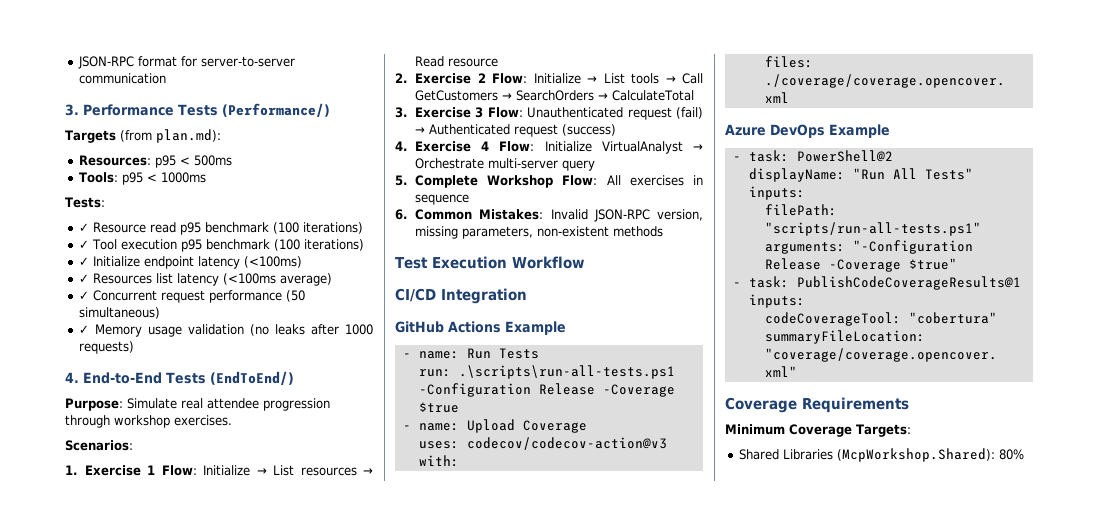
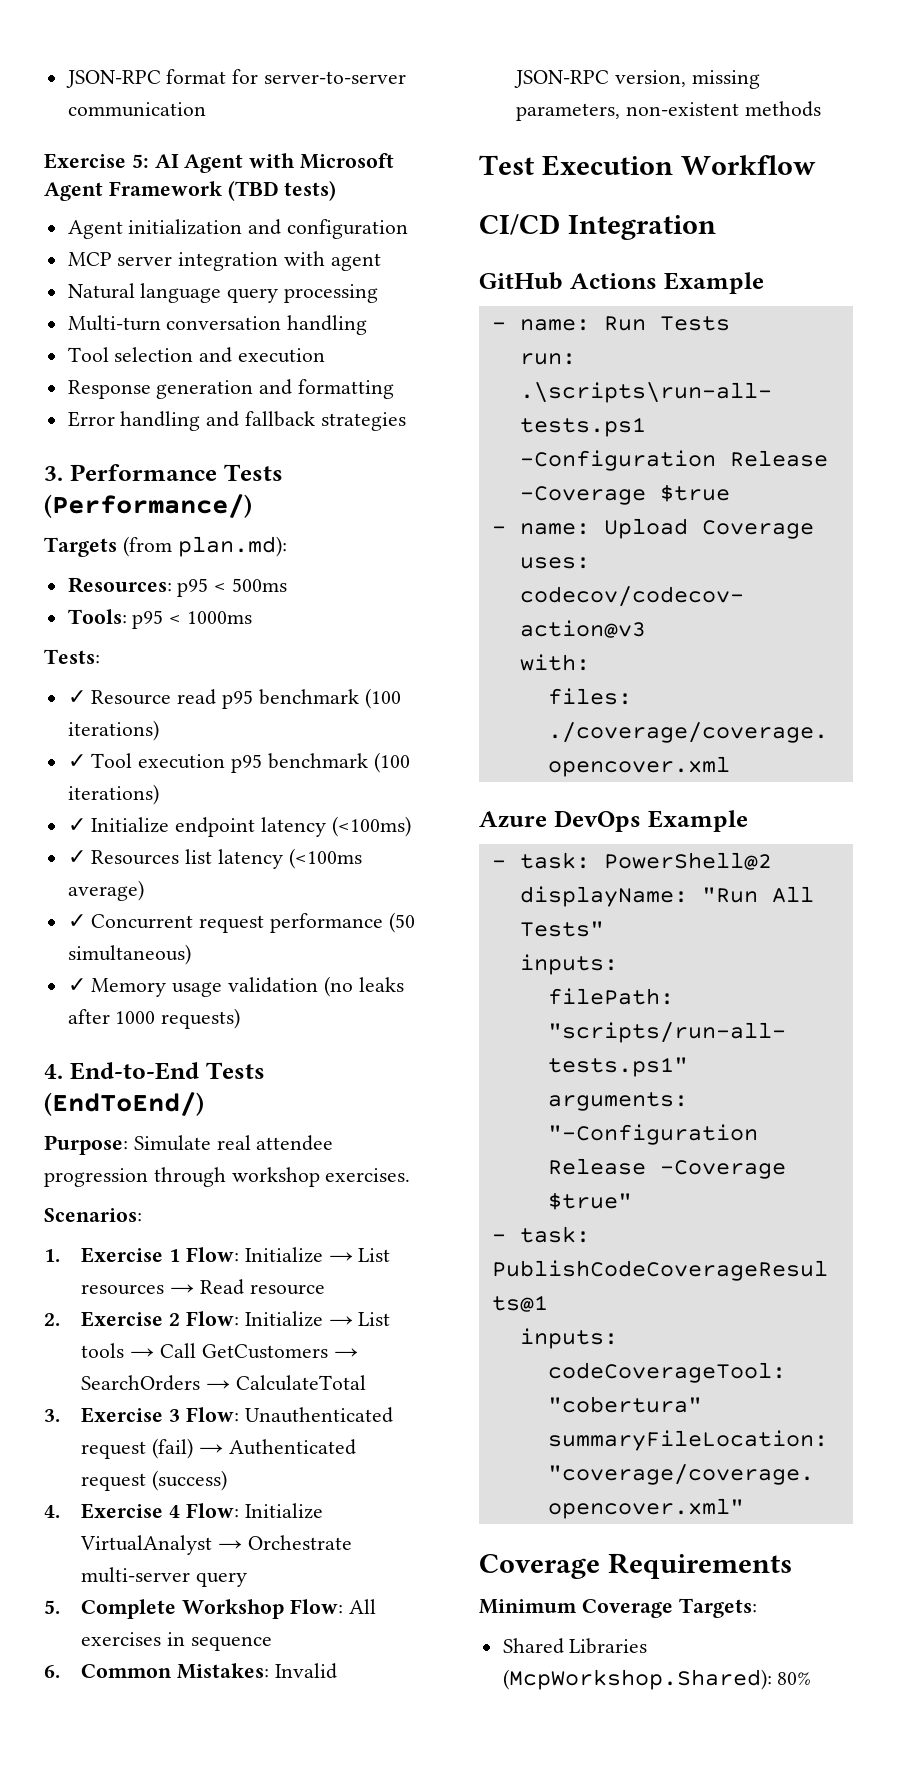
+ Exercise 5: AI Agent with Microsoft Agent Framework (TBD tests)
+ Agent initialization and configuration
+ MCP server integration with agent
+ Natural language query processing
+ Multi-turn conversation handling
+ Tool selection and execution
+ Response generation and formatting
+ Error handling and fallback strategies

